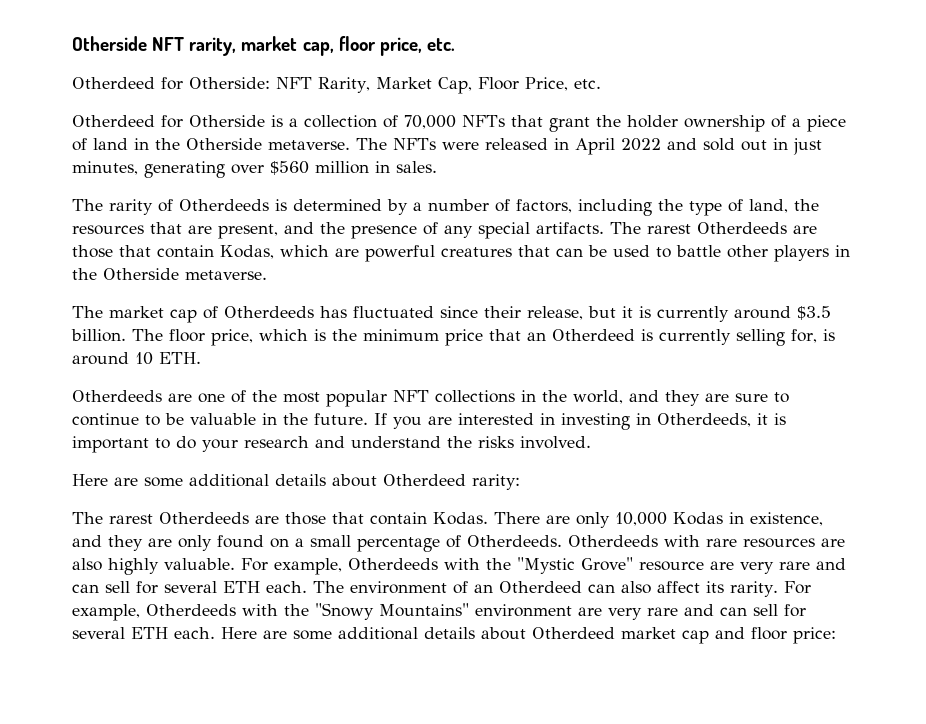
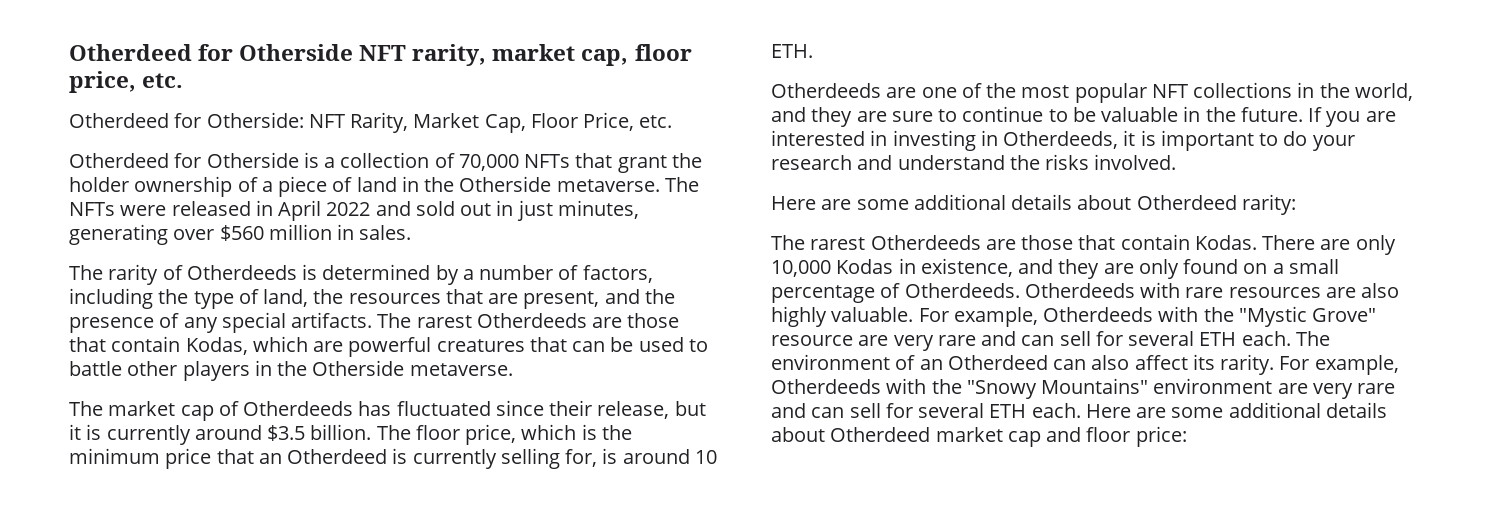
- Otherside NFT rarity, market cap, floor price, etc.
+ Otherdeed for Otherside NFT rarity, market cap, floor price, etc.

